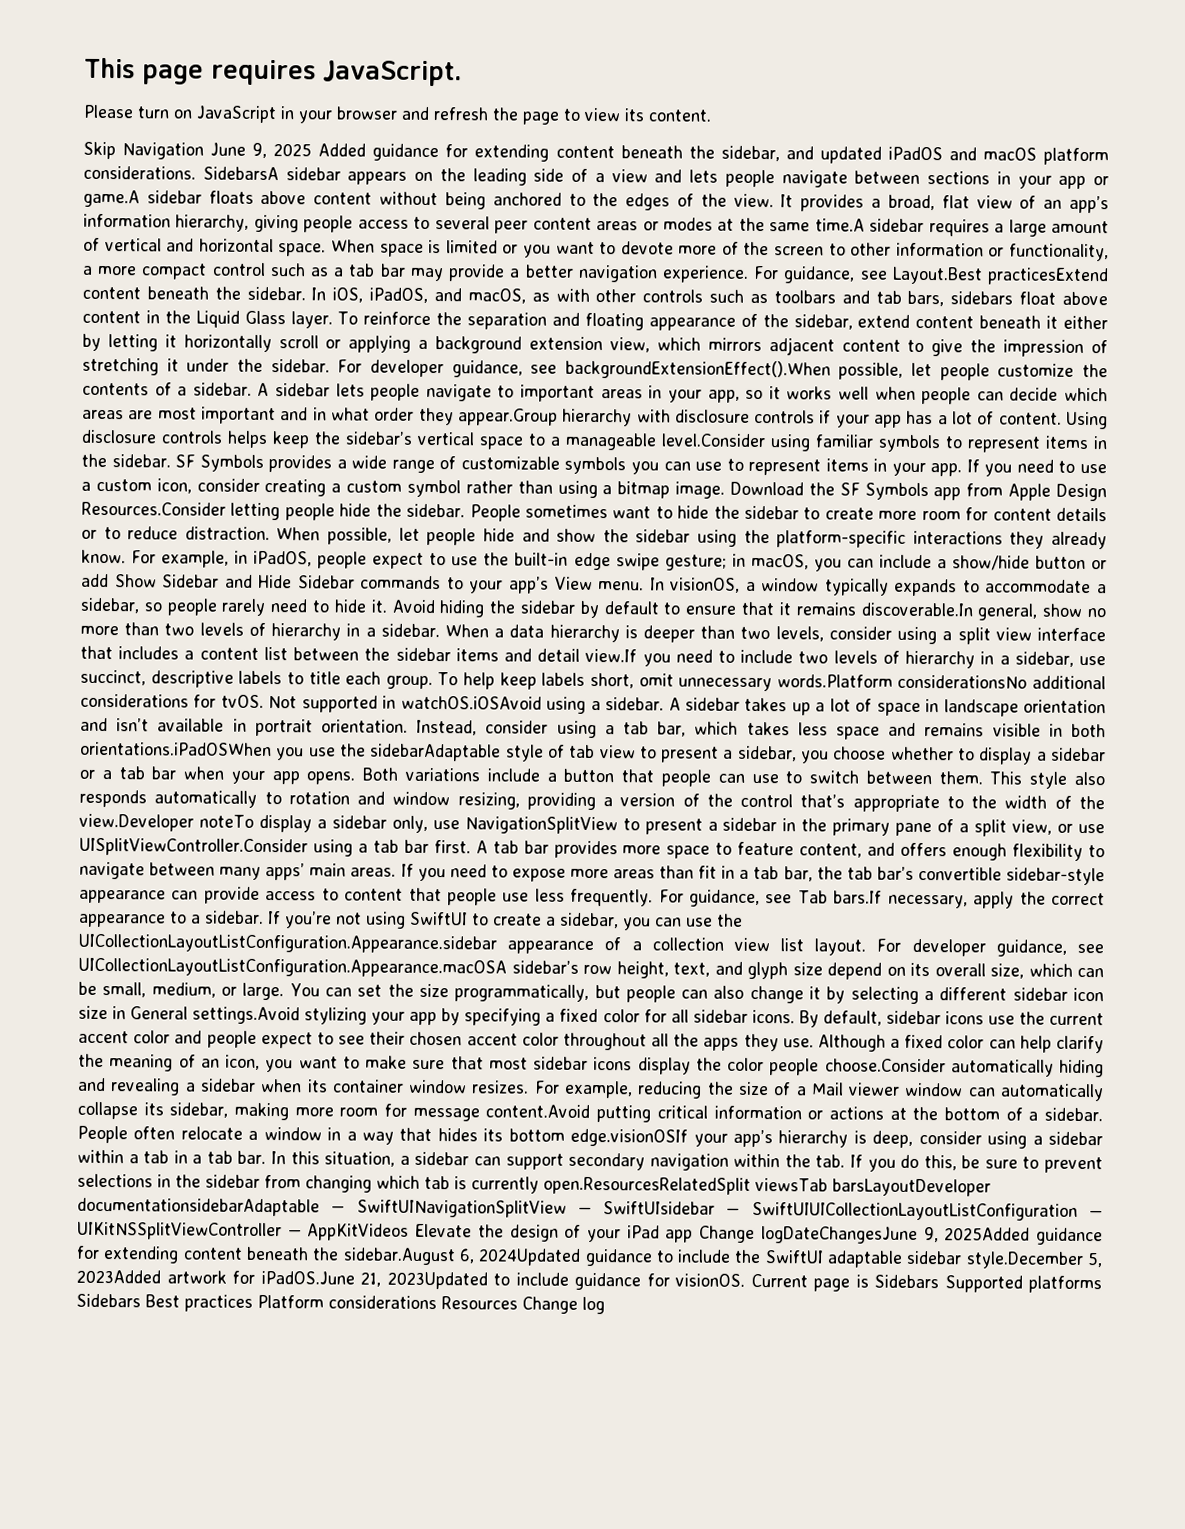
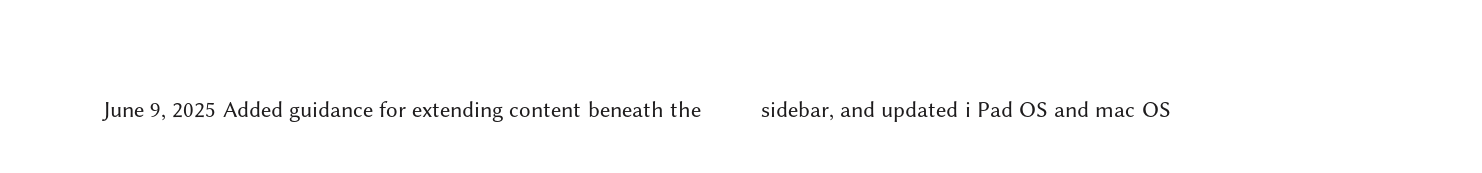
- This page requires JavaScript.
- Please turn on JavaScript in your browser and refresh the page to view its content.
- Skip Navigation June 9, 2025 Added guidance for extending content beneath the sidebar, and updated iPadOS and macOS platform considerations. SidebarsA sidebar appears on the leading side of a view and lets people navigate between sections in your app or game.A sidebar floats above content without being anchored to the edges of the view. It provides a broad, flat view of an app’s information hierarchy, giving people access to several peer content areas or modes at the same time.A sidebar requires a large amount of vertical and horizontal space. When space is limited or you want to devote more of the screen to other information or functionality, a more compact control such as a tab bar may provide a better navigation experience. For guidance, see Layout.Best practicesExtend content beneath the sidebar. In iOS, iPadOS, and macOS, as with other controls such as toolbars and tab bars, sidebars float above content in the Liquid Glass layer. To reinforce the separation and floating appearance of the sidebar, extend content beneath it either by letting it horizontally scroll or applying a background extension view, which mirrors adjacent content to give the impression of stretching it under the sidebar. For developer guidance, see backgroundExtensionEffect().When possible, let people customize the contents of a sidebar. A sidebar lets people navigate to important areas in your app, so it works well when people can decide which areas are most important and in what order they appear.Group hierarchy with disclosure controls if your app has a lot of content. Using disclosure controls helps keep the sidebar’s vertical space to a manageable level.Consider using familiar symbols to represent items in the sidebar. SF Symbols provides a wide range of customizable symbols you can use to represent items in your app. If you need to use a custom icon, consider creating a custom symbol rather than using a bitmap image. Download the SF Symbols app from Apple Design Resources.Consider letting people hide the sidebar. People sometimes want to hide the sidebar to create more room for content details or to reduce distraction. When possible, let people hide and show the sidebar using the platform-specific interactions they already know. For example, in iPadOS, people expect to use the built-in edge swipe gesture; in macOS, you can include a show/hide button or add Show Sidebar and Hide Sidebar commands to your app’s View menu. In visionOS, a window typically expands to accommodate a sidebar, so people rarely need to hide it. Avoid hiding the sidebar by default to ensure that it remains discoverable.In general, show no more than two levels of hierarchy in a sidebar. When a data hierarchy is deeper than two levels, consider using a split view interface that includes a content list between the sidebar items and detail view.If you need to include two levels of hierarchy in a sidebar, use succinct, descriptive labels to title each group. To help keep labels short, omit unnecessary words.Platform considerationsNo additional considerations for tvOS. Not supported in watchOS.iOSAvoid using a sidebar. A sidebar takes up a lot of space in landscape orientation and isn’t available in portrait orientation. Instead, consider using a tab bar, which takes less space and remains visible in both orientations.iPadOSWhen you use the sidebarAdaptable style of tab view to present a sidebar, you choose whether to display a sidebar or a tab bar when your app opens. Both variations include a button that people can use to switch between them. This style also responds automatically to rotation and window resizing, providing a version of the control that’s appropriate to the width of the view.Developer noteTo display a sidebar only, use NavigationSplitView to present a sidebar in the primary pane of a split view, or use UISplitViewController.Consider using a tab bar first. A tab bar provides more space to feature content, and offers enough flexibility to navigate between many apps’ main areas. If you need to expose more areas than fit in a tab bar, the tab bar’s convertible sidebar-style appearance can provide access to content that people use less frequently. For guidance, see Tab bars.If necessary, apply the correct appearance to a sidebar. If you’re not using SwiftUI to create a sidebar, you can use the UICollectionLayoutListConfiguration.Appearance.sidebar appearance of a collection view list layout. For developer guidance, see UICollectionLayoutListConfiguration.Appearance.macOSA sidebar’s row height, text, and glyph size depend on its overall size, which can be small, medium, or large. You can set the size programmatically, but people can also change it by selecting a different sidebar icon size in General settings.Avoid stylizing your app by specifying a fixed color for all sidebar icons. By default, sidebar icons use the current accent color and people expect to see their chosen accent color throughout all the apps they use. Although a fixed color can help clarify the meaning of an icon, you want to make sure that most sidebar icons display the color people choose.Consider automatically hiding and revealing a sidebar when its container window resizes. For example, reducing the size of a Mail viewer window can automatically collapse its sidebar, making more room for message content.Avoid putting critical information or actions at the bottom of a sidebar. People often relocate a window in a way that hides its bottom edge.visionOSIf your app’s hierarchy is deep, consider using a sidebar within a tab in a tab bar. In this situation, a sidebar can support secondary navigation within the tab. If you do this, be sure to prevent selections in the sidebar from changing which tab is currently open.ResourcesRelatedSplit viewsTab barsLayoutDeveloper documentationsidebarAdaptable — SwiftUINavigationSplitView — SwiftUIsidebar — SwiftUIUICollectionLayoutListConfiguration — UIKitNSSplitViewController — AppKitVideos Elevate the design of your iPad app Change logDateChangesJune 9, 2025Added guidance for extending content beneath the sidebar.August 6, 2024Updated guidance to include the SwiftUI adaptable sidebar style.December 5, 2023Added artwork for iPadOS.June 21, 2023Updated to include guidance for visionOS. Current page is Sidebars Supported platforms Sidebars Best practices Platform considerations Resources Change log
+ June 9, 2025 Added guidance for extending content beneath the sidebar, and updated i Pad OS and mac OS

